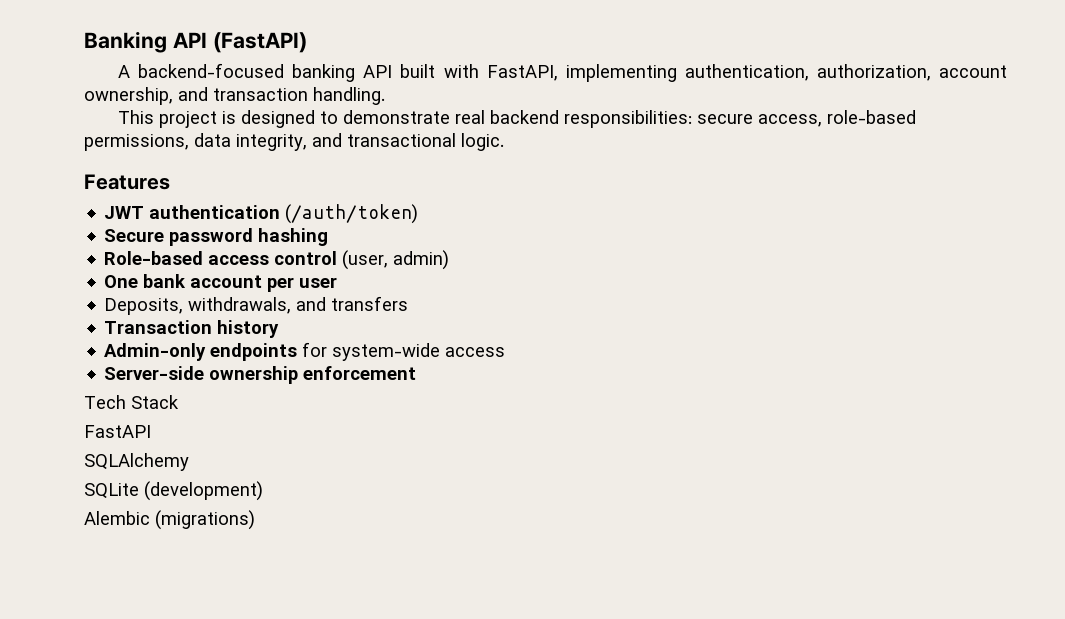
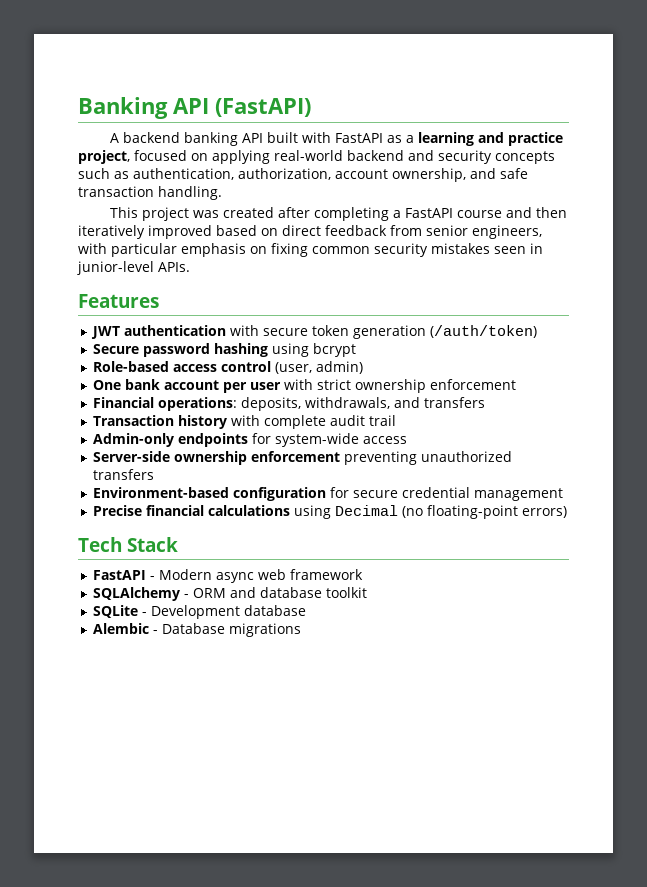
- A backend-focused banking API built with FastAPI, implementing authentication, authorization, account ownership, and transaction handling.
+ A backend banking API built with FastAPI as a learning and practice project, focused on applying real-world backend and security concepts such as authentication, authorization, account ownership, and safe transaction handling.
- This project is designed to demonstrate real backend responsibilities: secure access, role-based permissions, data integrity, and transactional logic.
+ This project was created after completing a FastAPI course and then iteratively improved based on direct feedback from senior engineers, with particular emphasis on fixing common security mistakes seen in junior-level APIs.
- JWT authentication (/auth/token)
+ JWT authentication with secure token generation (/auth/token)
- Secure password hashing
+ Secure password hashing using bcrypt
- One bank account per user
- Deposits, withdrawals, and transfers
+ One bank account per user with strict ownership enforcement
+ Financial operations: deposits, withdrawals, and transfers
- Transaction history
+ Transaction history with complete audit trail
- Server-side ownership enforcement
+ Server-side ownership enforcement preventing unauthorized transfers
+ Environment-based configuration for secure credential management
+ Precise financial calculations using Decimal (no floating-point errors)
  Tech Stack
- FastAPI
- SQLAlchemy
- SQLite (development)
- Alembic (migrations)
+ FastAPI - Modern async web framework
+ SQLAlchemy - ORM and database toolkit
+ SQLite - Development database
+ Alembic - Database migrations

